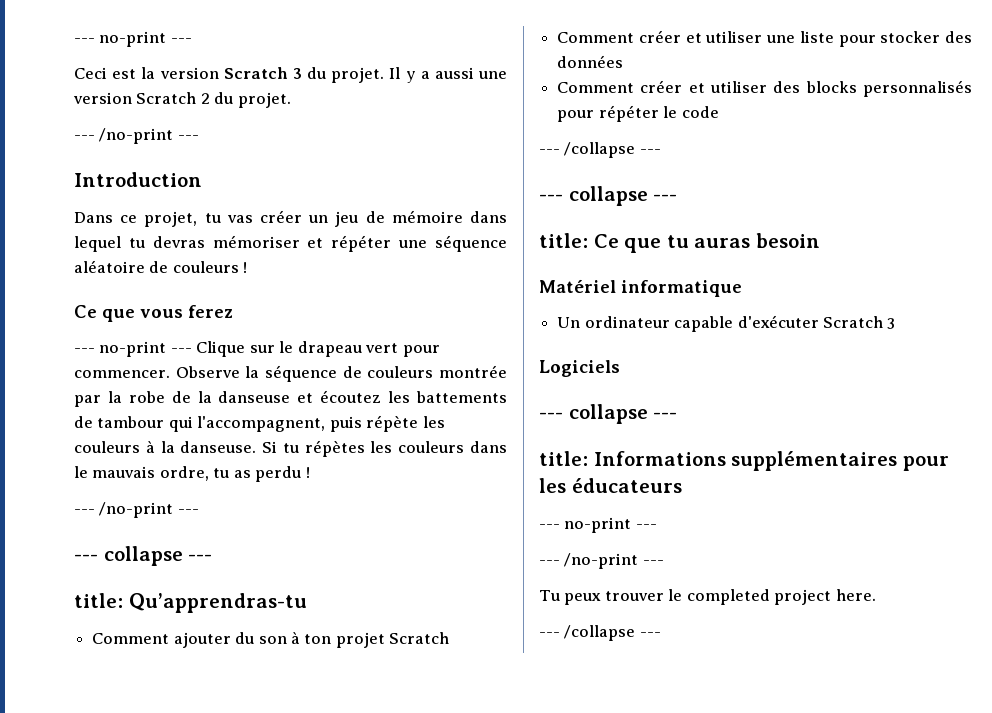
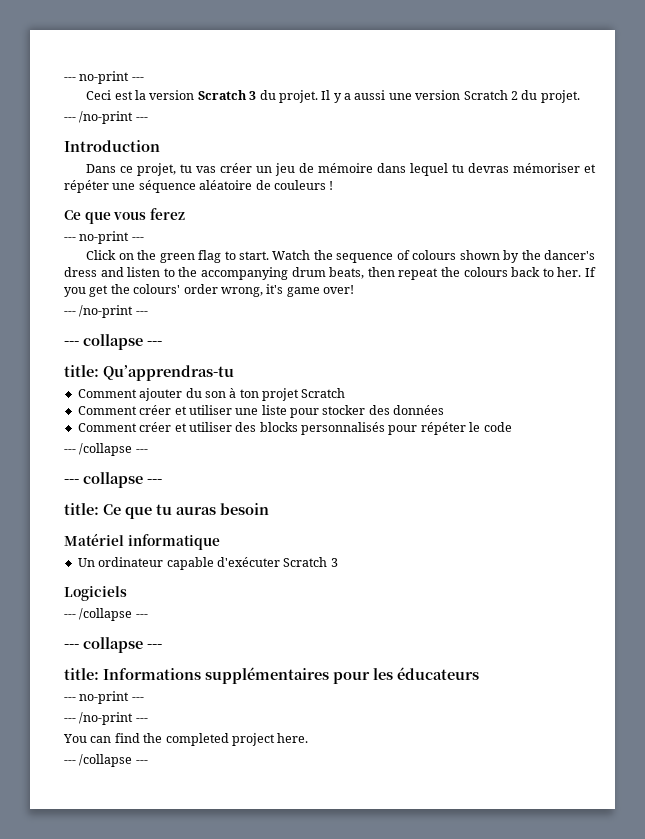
  Ce que vous ferez
- --- no-print --- Clique sur le drapeau vert pour commencer. Observe la séquence de couleurs montrée par la robe de la danseuse et écoutez les battements de tambour qui l'accompagnent, puis répète les couleurs à la danseuse. Si tu répètes les couleurs dans le mauvais ordre, tu as perdu !
+ --- no-print ---
+ Click on the green flag to start. Watch the sequence of colours shown by the dancer's dress and listen to the accompanying drum beats, then repeat the colours back to her. If you get the colours' order wrong, it's game over!
  Logiciels
+ --- /collapse ---
- Tu peux trouver le completed project here.
+ You can find the completed project here.

